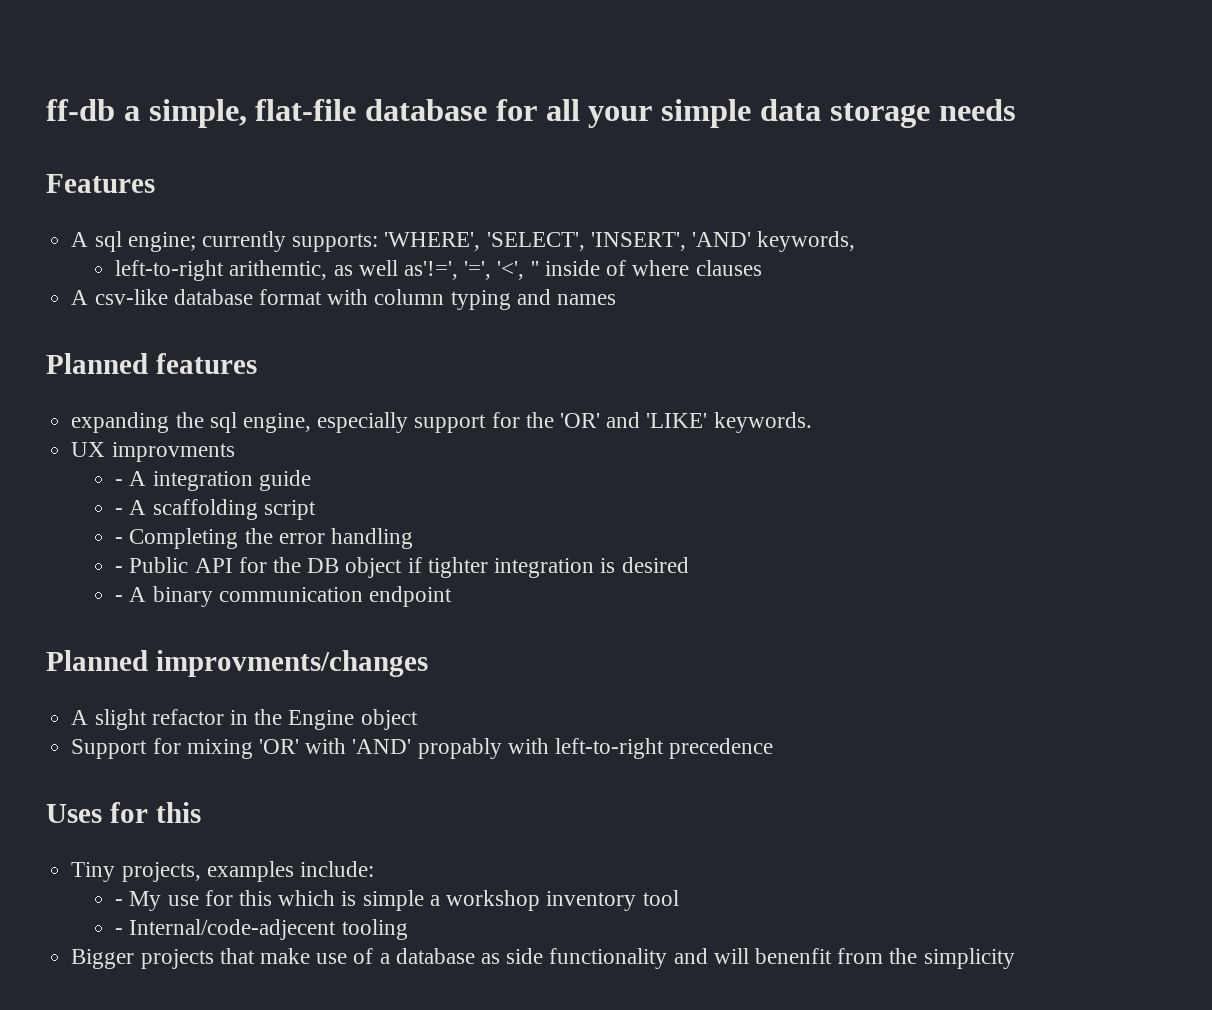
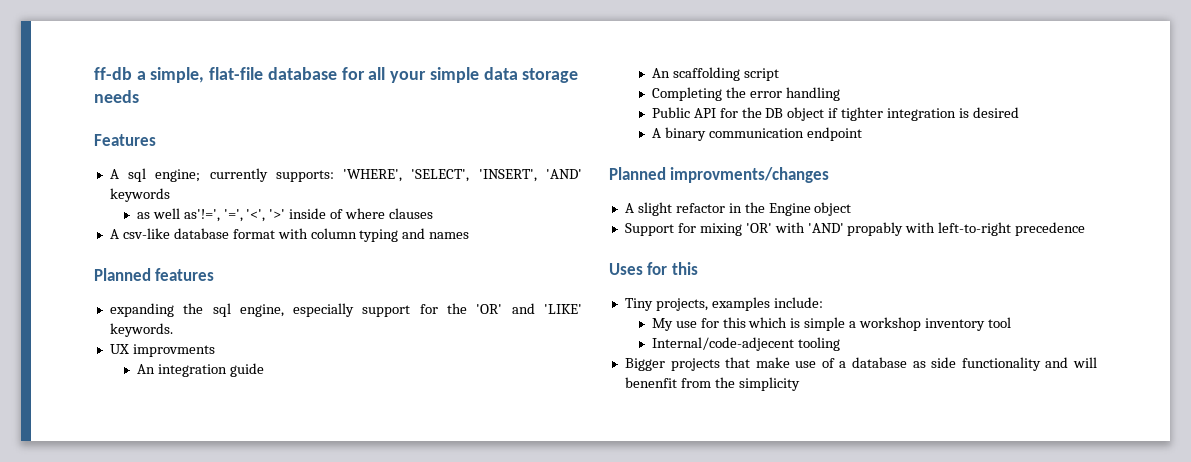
- A sql engine; currently supports: 'WHERE', 'SELECT', 'INSERT', 'AND' keywords,
- left-to-right arithemtic, as well as'!=', '=', '<', '' inside of where clauses
+ A sql engine; currently supports: 'WHERE', 'SELECT', 'INSERT', 'AND' keywords
+ as well as'!=', '=', '<', '>' inside of where clauses
- - A integration guide
+ An integration guide
- - A scaffolding script
+ An scaffolding script
- - Completing the error handling
+ Completing the error handling
- - Public API for the DB object if tighter integration is desired
+ Public API for the DB object if tighter integration is desired
- - A binary communication endpoint
+ A binary communication endpoint
- - My use for this which is simple a workshop inventory tool
+ My use for this which is simple a workshop inventory tool
- - Internal/code-adjecent tooling
+ Internal/code-adjecent tooling

